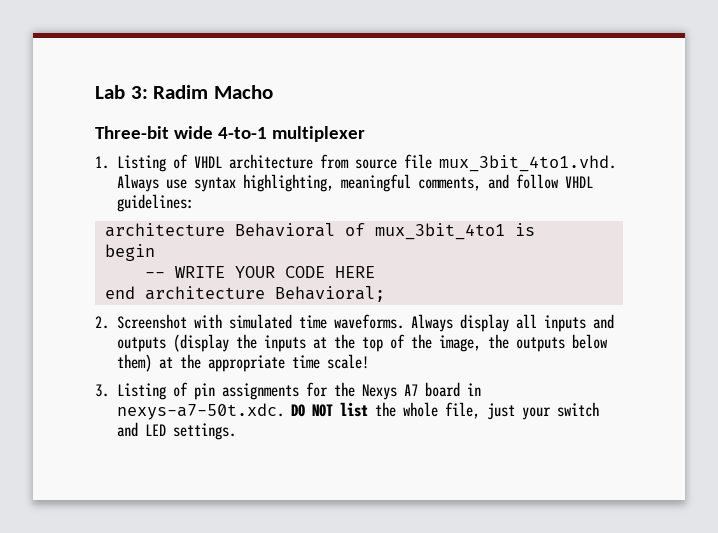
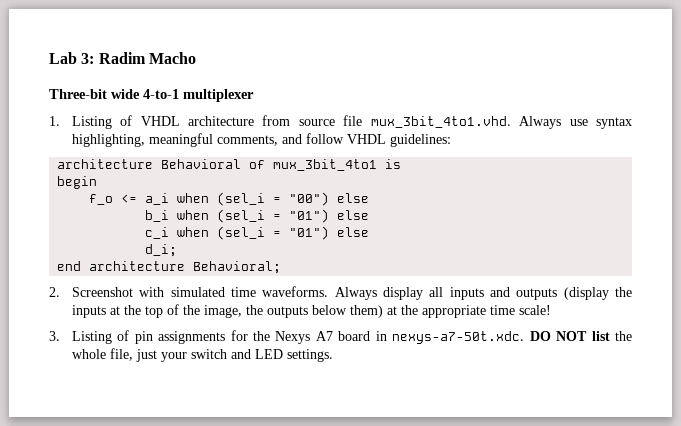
- -- WRITE YOUR CODE HERE
+ f_o <= a_i when (sel_i = "00") else
+ b_i when (sel_i = "01") else
+ c_i when (sel_i = "01") else
+ d_i;

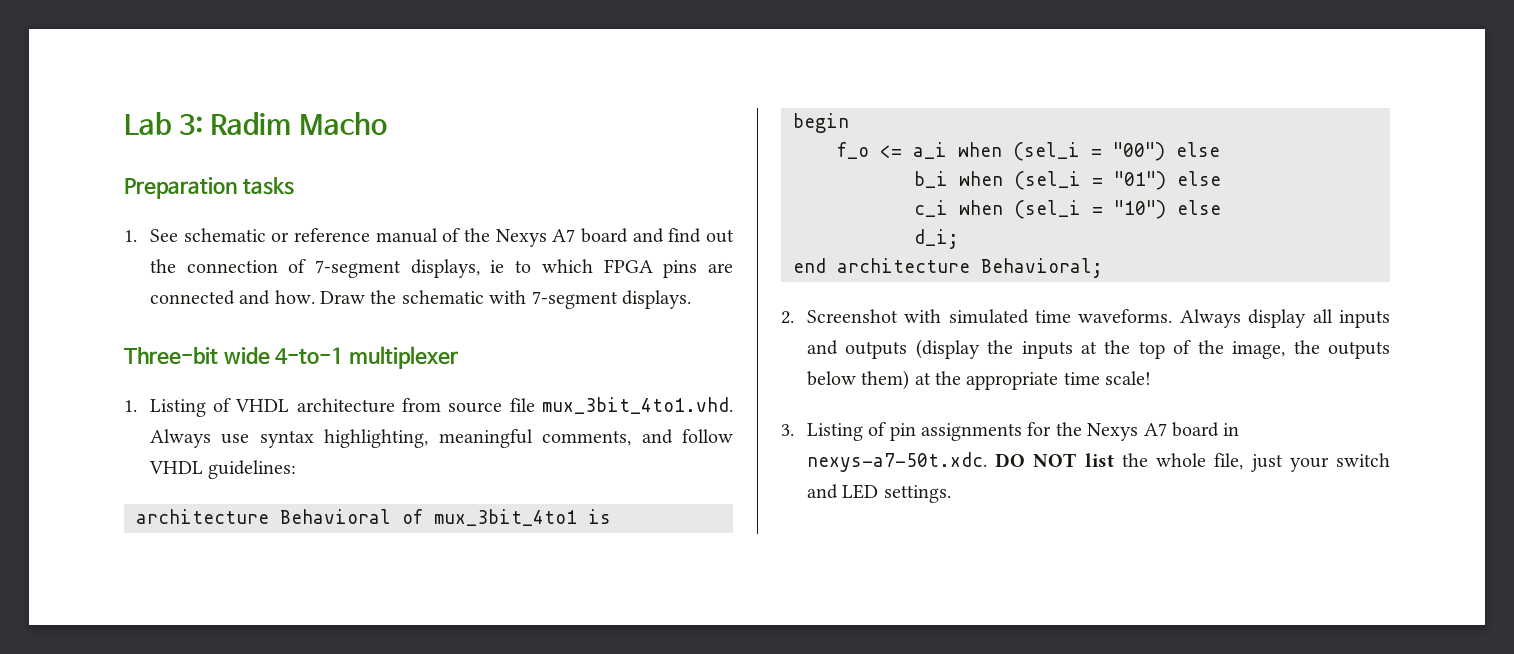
+ Preparation tasks
+ 1. See schematic or reference manual of the Nexys A7 board and find out the connection of 7-segment displays, ie to which FPGA pins are connected and how. Draw the schematic with 7-segment displays.
- c_i when (sel_i = "01") else
+ c_i when (sel_i = "10") else

